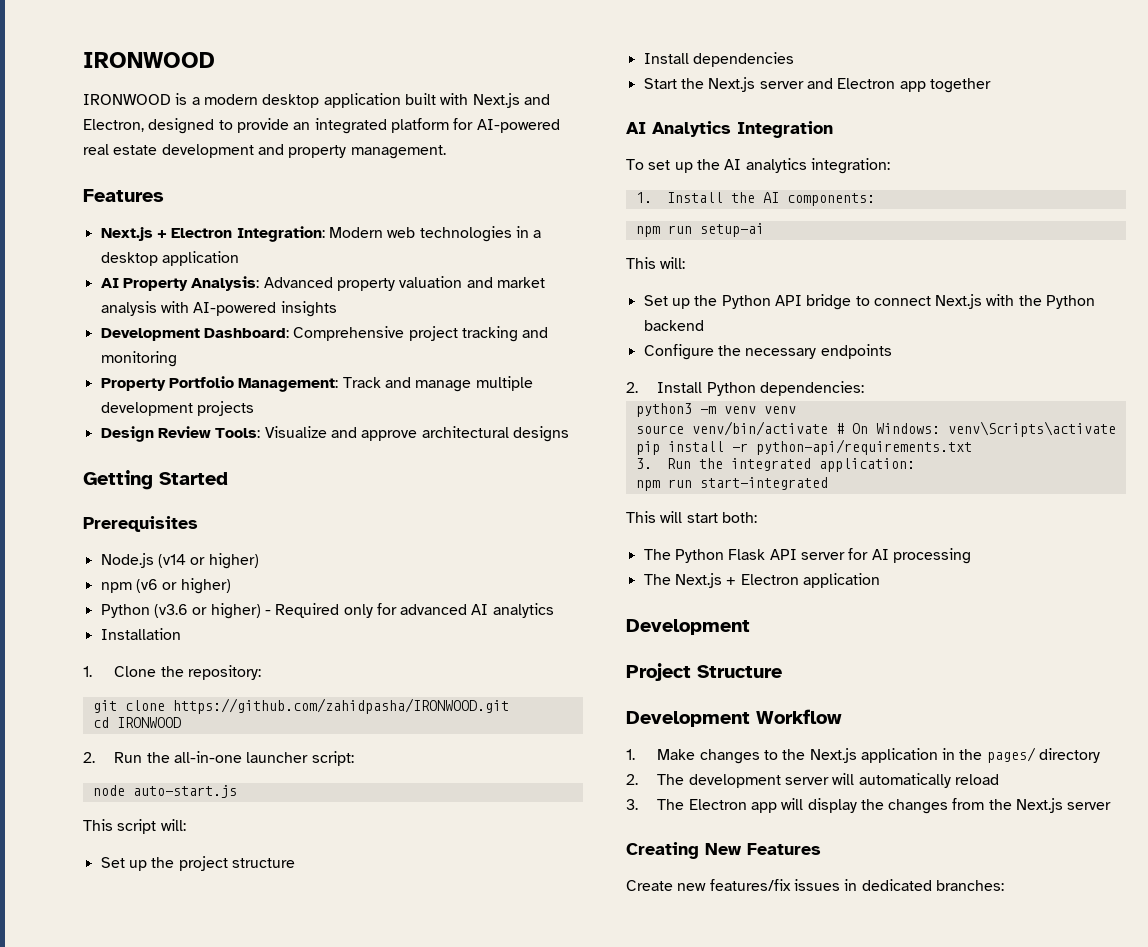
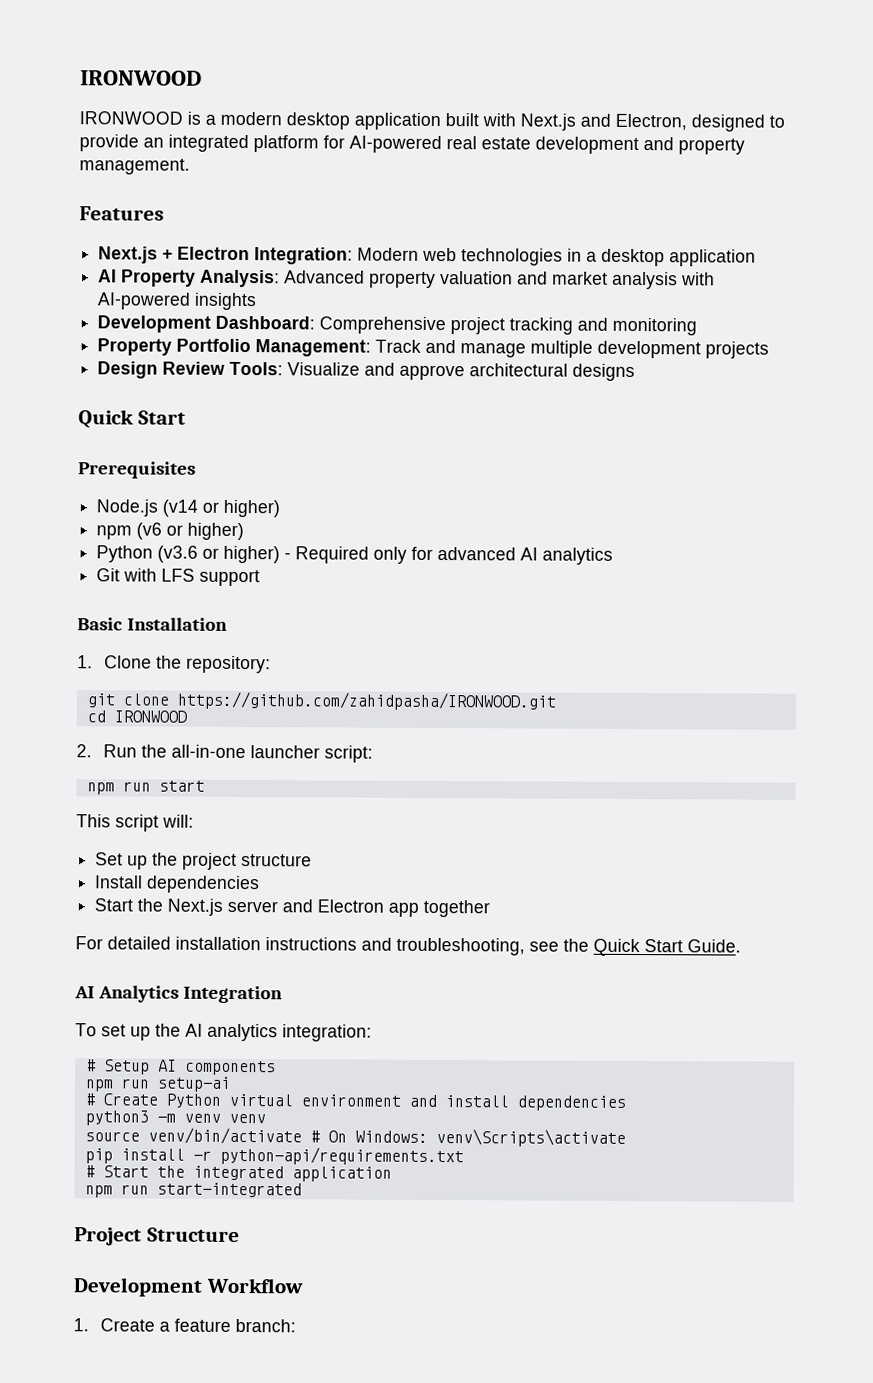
  Design Review Tools: Visualize and approve architectural designs
- Getting Started
+ Quick Start
- Installation
+ Git with LFS support
+ Basic Installation
- node auto-start.js
+ npm run start
+ For detailed installation instructions and troubleshooting, see the Quick Start Guide.
- 1. Install the AI components:
+ # Setup AI components
  npm run setup-ai
- This will:
- Set up the Python API bridge to connect Next.js with the Python backend
- Configure the necessary endpoints
- 2. Install Python dependencies:
+ # Create Python virtual environment and install dependencies
- 3. Run the integrated application:
+ # Start the integrated application
- This will start both:
- The Python Flask API server for AI processing
- The Next.js + Electron application
- Development
- 1. Make changes to the Next.js application in the pages/ directory
- 2. The development server will automatically reload
- 3. The Electron app will display the changes from the Next.js server
- Creating New Features
- Create new features/fix issues in dedicated branches:
+ 1. Create a feature branch:

